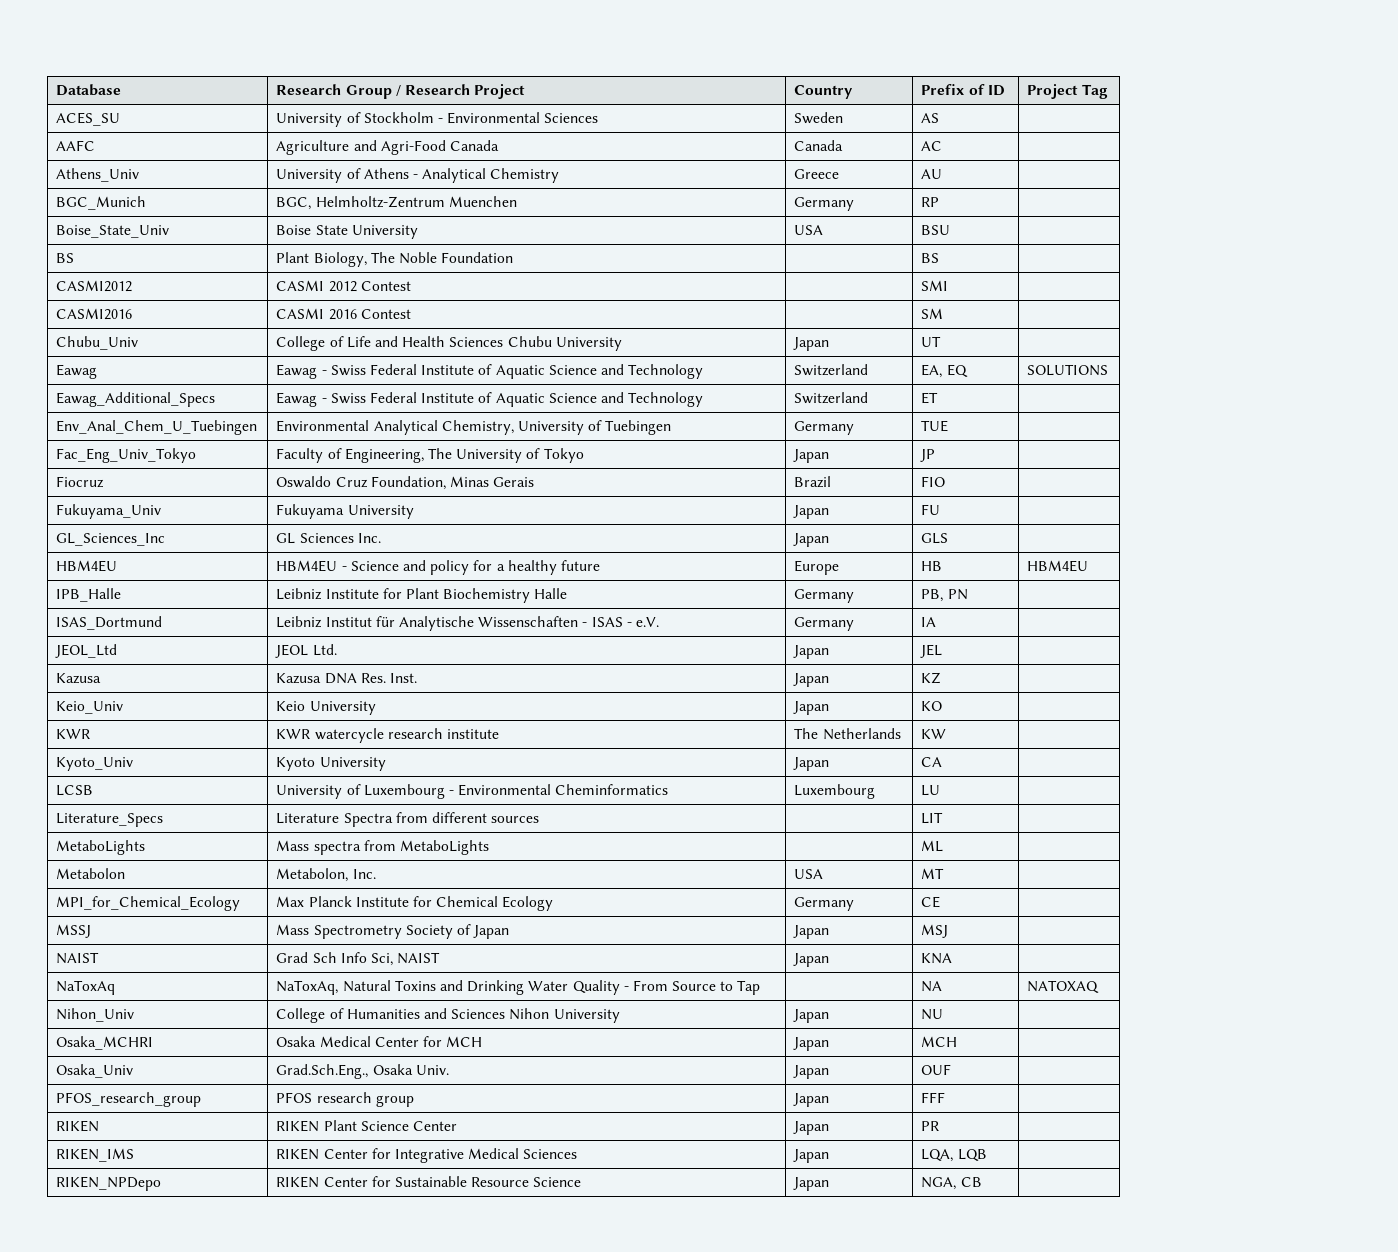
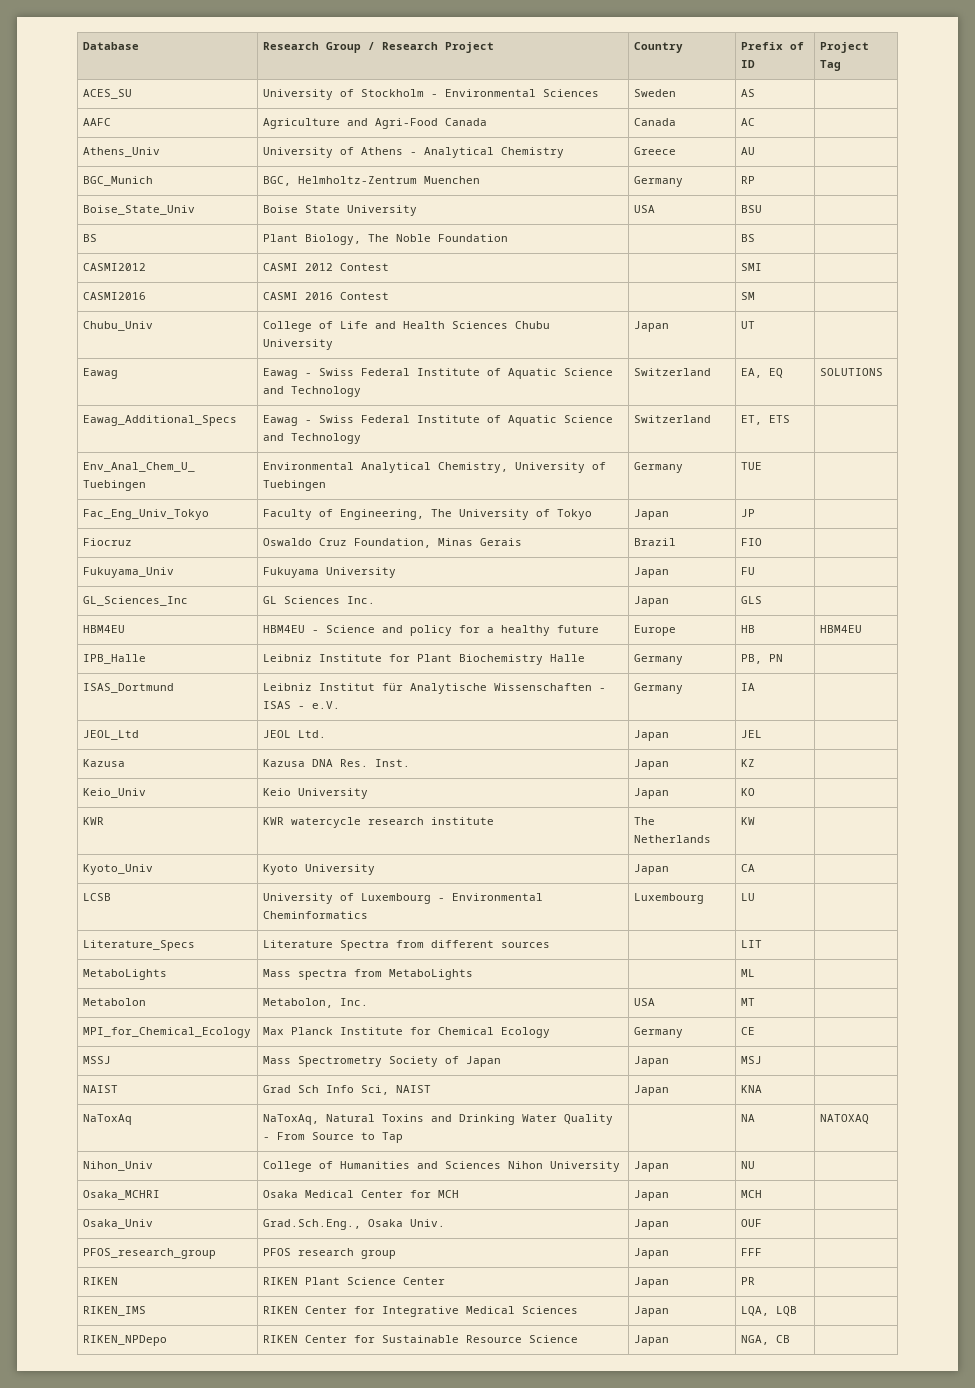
- Eawag_Additional_Specs | Eawag - Swiss Federal Institute of Aquatic Science and Technology | Switzerland | ET |
+ Eawag_Additional_Specs | Eawag - Swiss Federal Institute of Aquatic Science and Technology | Switzerland | ET, ETS |

